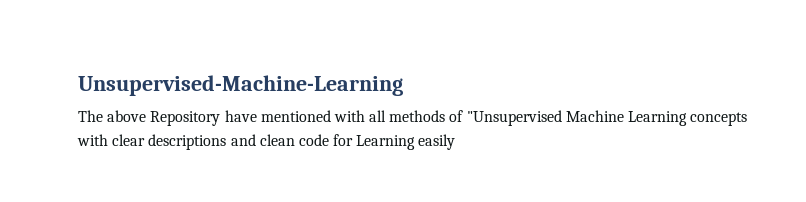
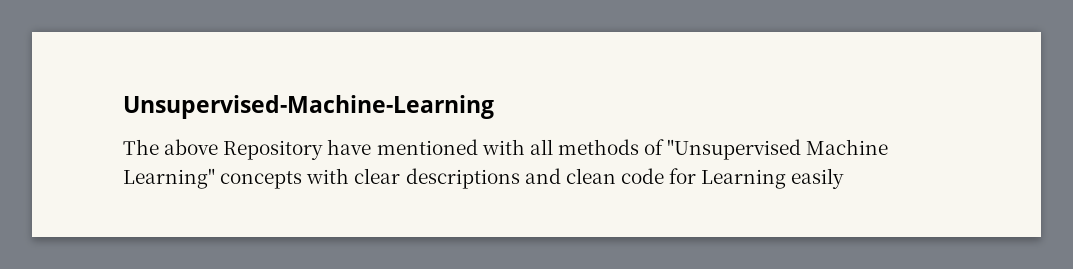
- The above Repository have mentioned with all methods of "Unsupervised Machine Learning concepts with clear descriptions and clean code for Learning easily
+ The above Repository have mentioned with all methods of "Unsupervised Machine Learning" concepts with clear descriptions and clean code for Learning easily

